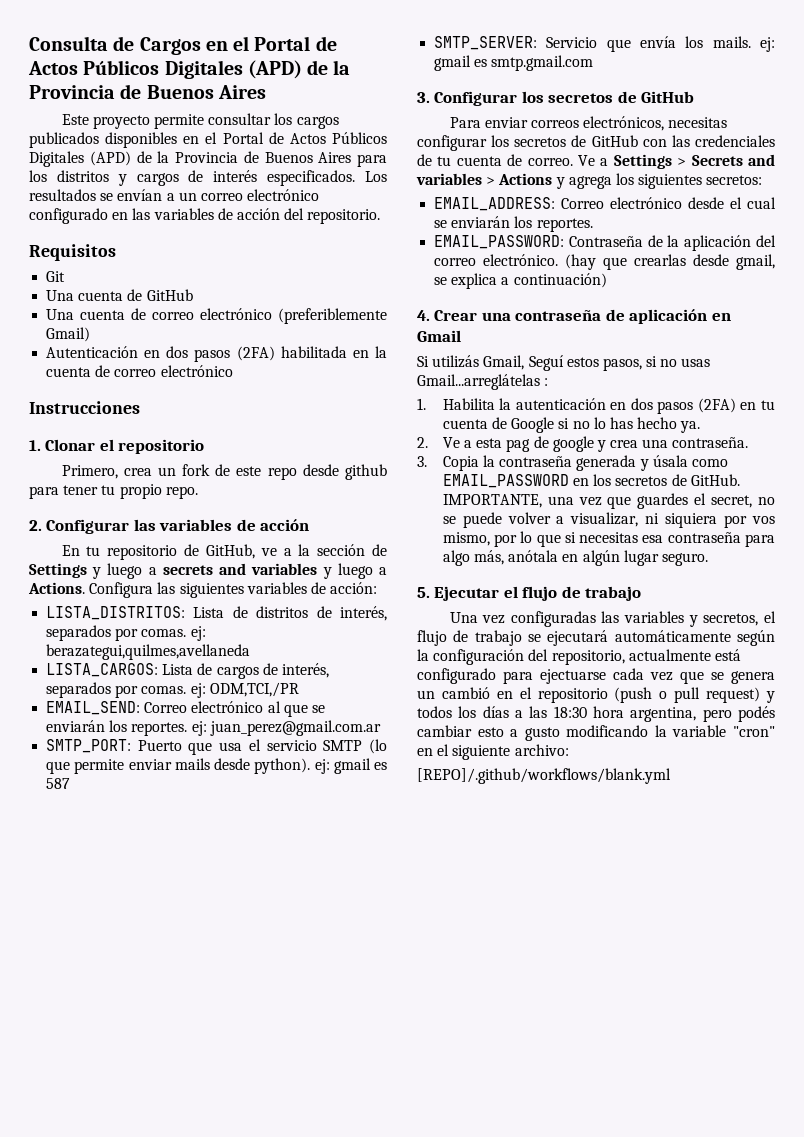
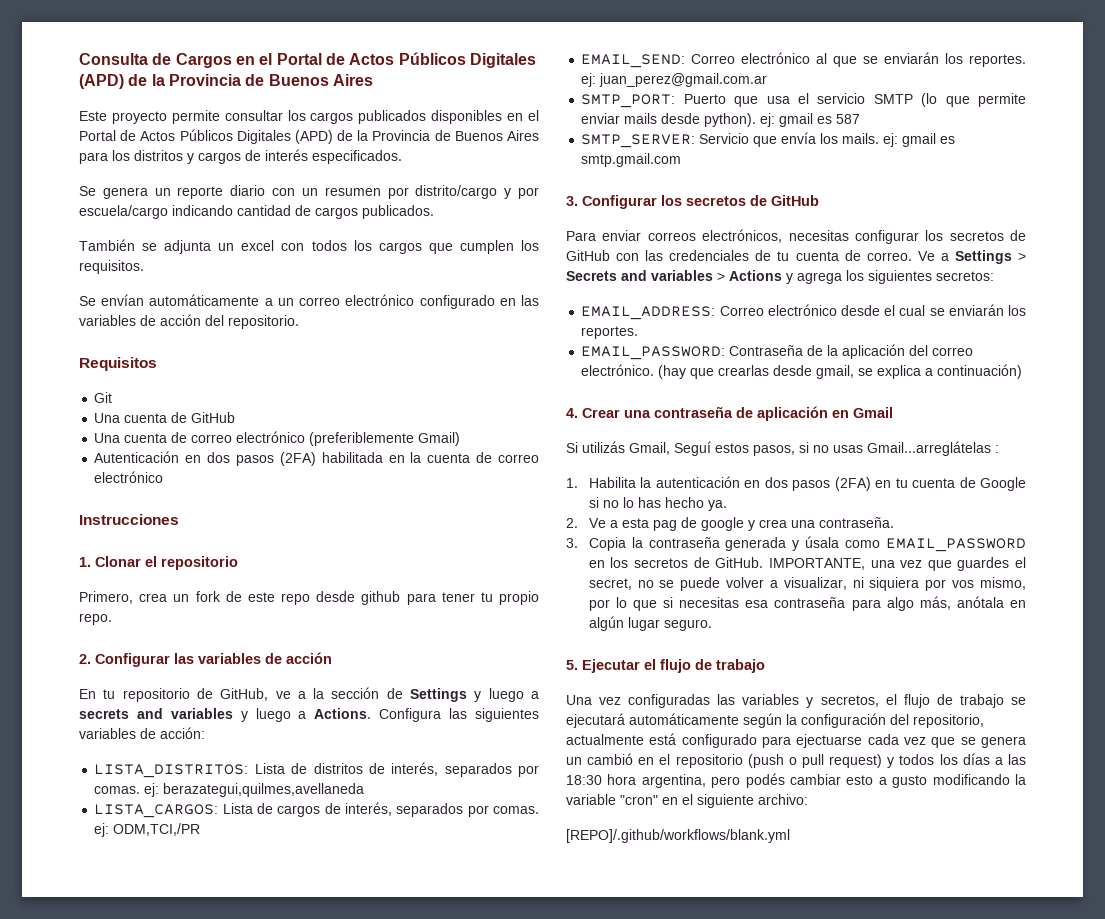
- Este proyecto permite consultar los cargos publicados disponibles en el Portal de Actos Públicos Digitales (APD) de la Provincia de Buenos Aires para los distritos y cargos de interés especificados. Los resultados se envían a un correo electrónico configurado en las variables de acción del repositorio.
+ Este proyecto permite consultar los cargos publicados disponibles en el Portal de Actos Públicos Digitales (APD) de la Provincia de Buenos Aires para los distritos y cargos de interés especificados.
+ Se genera un reporte diario con un resumen por distrito/cargo y por escuela/cargo indicando cantidad de cargos publicados.
+ También se adjunta un excel con todos los cargos que cumplen los requisitos.
+ Se envían automáticamente a un correo electrónico configurado en las variables de acción del repositorio.

